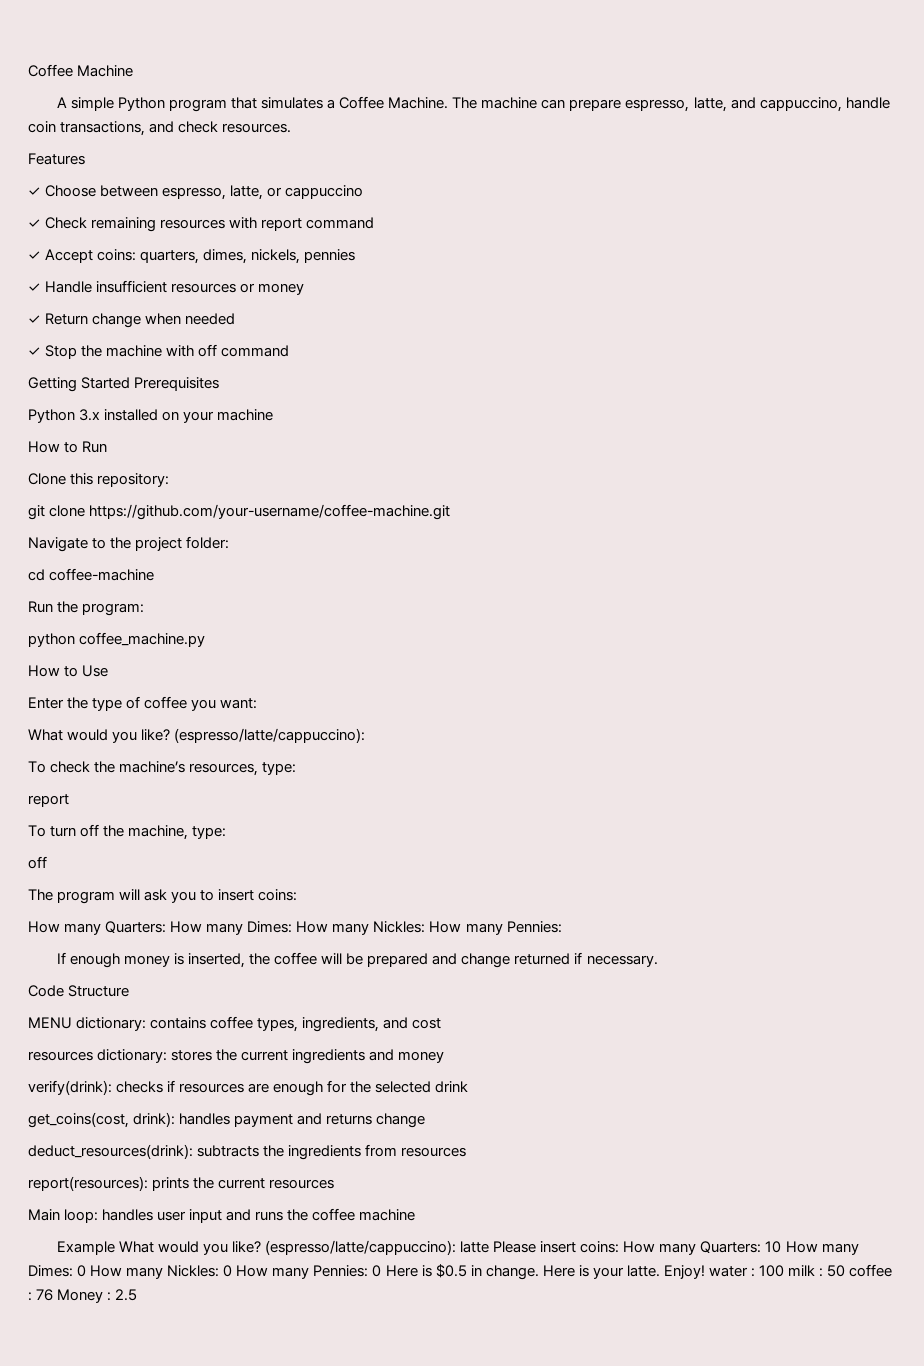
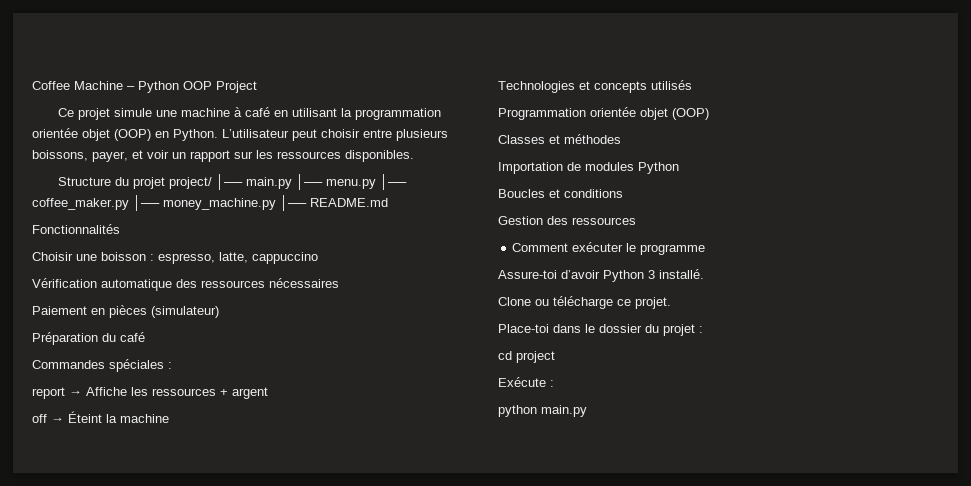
- Coffee Machine
- A simple Python program that simulates a Coffee Machine. The machine can prepare espresso, latte, and cappuccino, handle coin transactions, and check resources.
- Features
- ✓ Choose between espresso, latte, or cappuccino
- ✓ Check remaining resources with report command
- ✓ Accept coins: quarters, dimes, nickels, pennies
- ✓ Handle insufficient resources or money
- ✓ Return change when needed
- ✓ Stop the machine with off command
- Getting Started Prerequisites
- Python 3.x installed on your machine
- How to Run
- Clone this repository:
- git clone https://github.com/your-username/coffee-machine.git
- Navigate to the project folder:
- cd coffee-machine
- Run the program:
- python coffee_machine.py
- How to Use
- Enter the type of coffee you want:
- What would you like? (espresso/latte/cappuccino):
- To check the machine’s resources, type:
- report
- To turn off the machine, type:
- off
- The program will ask you to insert coins:
- How many Quarters: How many Dimes: How many Nickles: How many Pennies:
- If enough money is inserted, the coffee will be prepared and change returned if necessary.
- Code Structure
- MENU dictionary: contains coffee types, ingredients, and cost
- resources dictionary: stores the current ingredients and money
- verify(drink): checks if resources are enough for the selected drink
- get_coins(cost, drink): handles payment and returns change
- deduct_resources(drink): subtracts the ingredients from resources
- report(resources): prints the current resources
- Main loop: handles user input and runs the coffee machine
- Example What would you like? (espresso/latte/cappuccino): latte Please insert coins: How many Quarters: 10 How many Dimes: 0 How many Nickles: 0 How many Pennies: 0 Here is $0.5 in change. Here is your latte. Enjoy! water : 100 milk : 50 coffee : 76 Money : 2.5
+ Coffee Machine – Python OOP Project
+ Ce projet simule une machine à café en utilisant la programmation orientée objet (OOP) en Python. L’utilisateur peut choisir entre plusieurs boissons, payer, et voir un rapport sur les ressources disponibles.
+ Structure du projet project/ │── main.py │── menu.py │── coffee_maker.py │── money_machine.py │── README.md
+ Fonctionnalités
+ Choisir une boisson : espresso, latte, cappuccino
+ Vérification automatique des ressources nécessaires
+ Paiement en pièces (simulateur)
+ Préparation du café
+ Commandes spéciales :
+ report → Affiche les ressources + argent
+ off → Éteint la machine
+ Technologies et concepts utilisés
+ Programmation orientée objet (OOP)
+ Classes et méthodes
+ Importation de modules Python
+ Boucles et conditions
+ Gestion des ressources
+ Comment exécuter le programme
+ Assure-toi d’avoir Python 3 installé.
+ Clone ou télécharge ce projet.
+ Place-toi dans le dossier du projet :
+ cd project
+ Exécute :
+ python main.py

